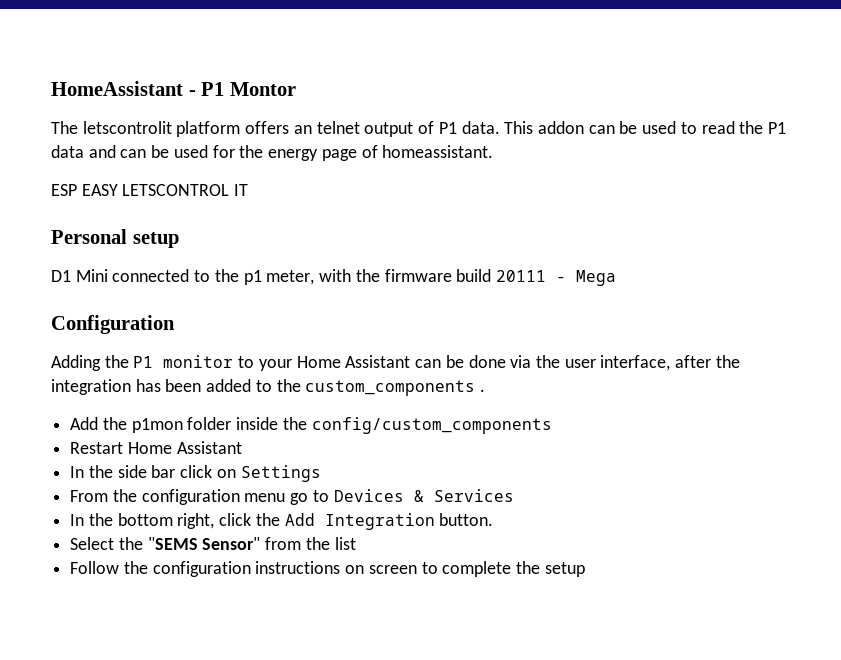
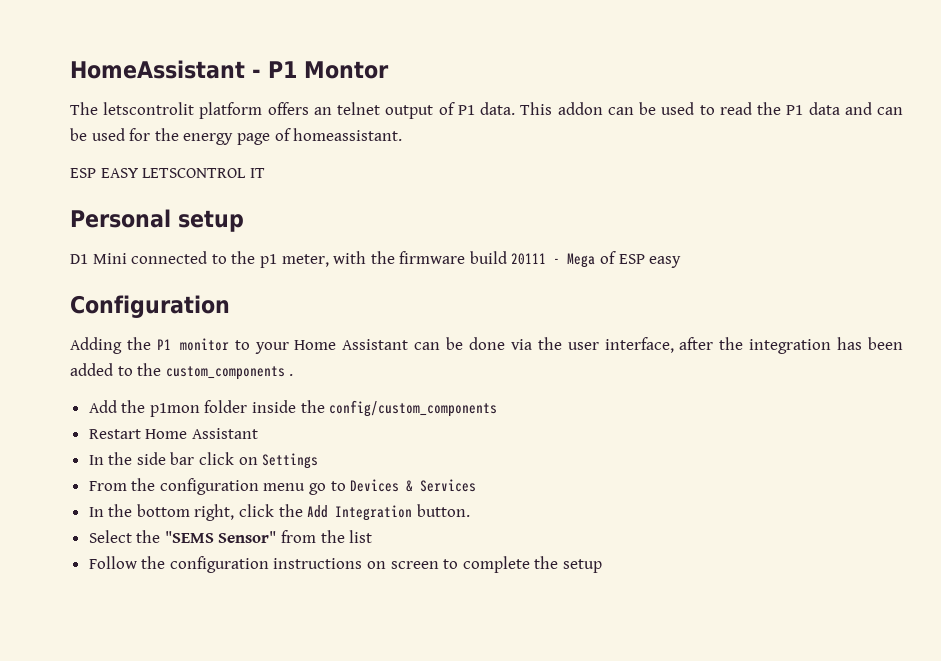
- D1 Mini connected to the p1 meter, with the firmware build 20111 - Mega
+ D1 Mini connected to the p1 meter, with the firmware build 20111 - Mega of ESP easy

